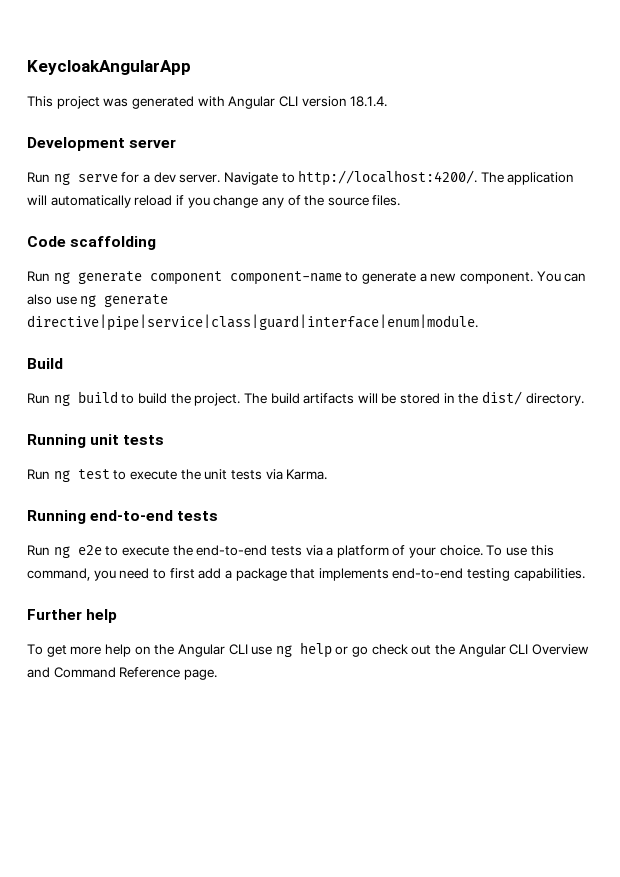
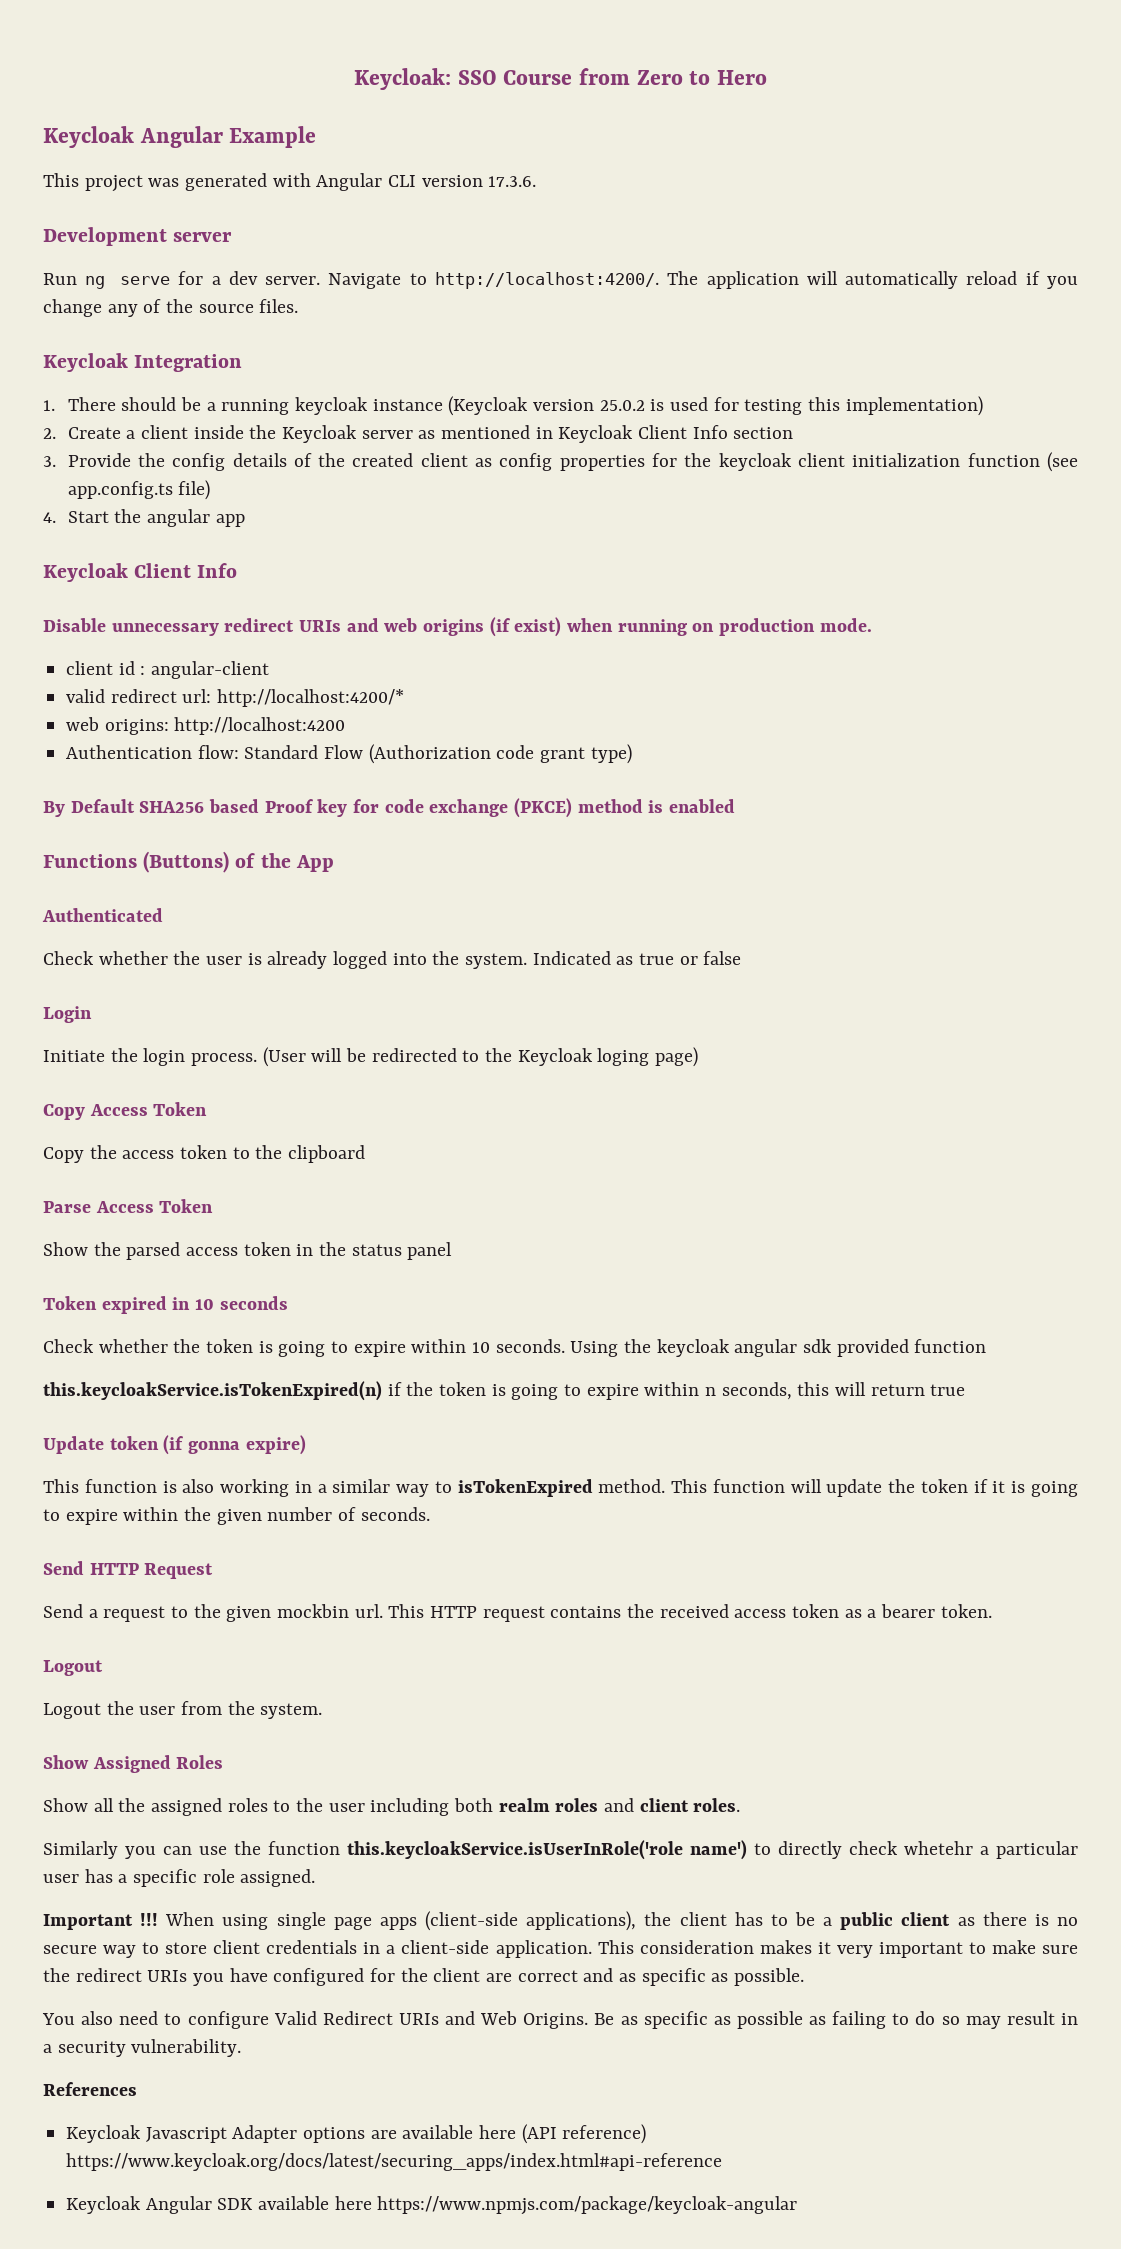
- KeycloakAngularApp
+ Keycloak: SSO Course from Zero to Hero
+ Keycloak Angular Example
- This project was generated with Angular CLI version 18.1.4.
+ This project was generated with Angular CLI version 17.3.6.
- Code scaffolding
- Run ng generate component component-name to generate a new component. You can also use ng generate directive|pipe|service|class|guard|interface|enum|module.
- Build
- Run ng build to build the project. The build artifacts will be stored in the dist/ directory.
- Running unit tests
- Run ng test to execute the unit tests via Karma.
- Running end-to-end tests
- Run ng e2e to execute the end-to-end tests via a platform of your choice. To use this command, you need to first add a package that implements end-to-end testing capabilities.
- Further help
- To get more help on the Angular CLI use ng help or go check out the Angular CLI Overview and Command Reference page.
+ Keycloak Integration
+ 1. There should be a running keycloak instance (Keycloak version 25.0.2 is used for testing this implementation)
+ 2. Create a client inside the Keycloak server as mentioned in Keycloak Client Info section
+ 3. Provide the config details of the created client as config properties for the keycloak client initialization function (see app.config.ts file)
+ 4. Start the angular app
+ Keycloak Client Info
+ Disable unnecessary redirect URIs and web origins (if exist) when running on production mode.
+ client id : angular-client
+ valid redirect url: http://localhost:4200/*
+ web origins: http://localhost:4200
+ Authentication flow: Standard Flow (Authorization code grant type)
+ By Default SHA256 based Proof key for code exchange (PKCE) method is enabled
+ Functions (Buttons) of the App
+ Authenticated
+ Check whether the user is already logged into the system. Indicated as true or false
+ Login
+ Initiate the login process. (User will be redirected to the Keycloak loging page)
+ Copy Access Token
+ Copy the access token to the clipboard
+ Parse Access Token
+ Show the parsed access token in the status panel
+ Token expired in 10 seconds
+ Check whether the token is going to expire within 10 seconds. Using the keycloak angular sdk provided function
+ this.keycloakService.isTokenExpired(n) if the token is going to expire within n seconds, this will return true
+ Update token (if gonna expire)
+ This function is also working in a similar way to isTokenExpired method. This function will update the token if it is going to expire within the given number of seconds.
+ Send HTTP Request
+ Send a request to the given mockbin url. This HTTP request contains the received access token as a bearer token.
+ Logout
+ Logout the user from the system.
+ Show Assigned Roles
+ Show all the assigned roles to the user including both realm roles and client roles.
+ Similarly you can use the function this.keycloakService.isUserInRole('role name') to directly check whetehr a particular user has a specific role assigned.
+ Important !!! When using single page apps (client-side applications), the client has to be a public client as there is no secure way to store client credentials in a client-side application. This consideration makes it very important to make sure the redirect URIs you have configured for the client are correct and as specific as possible.
+ You also need to configure Valid Redirect URIs and Web Origins. Be as specific as possible as failing to do so may result in a security vulnerability.
+ References
+ Keycloak Javascript Adapter options are available here (API reference) https://www.keycloak.org/docs/latest/securing_apps/index.html#api-reference
+ Keycloak Angular SDK available here https://www.npmjs.com/package/keycloak-angular

